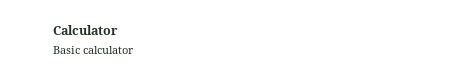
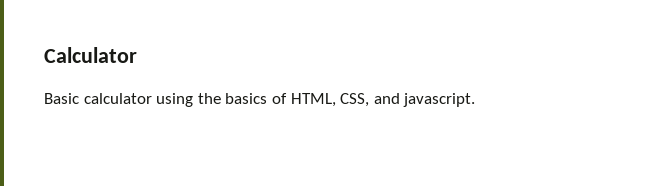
- Basic calculator
+ Basic calculator using the basics of HTML, CSS, and javascript.

